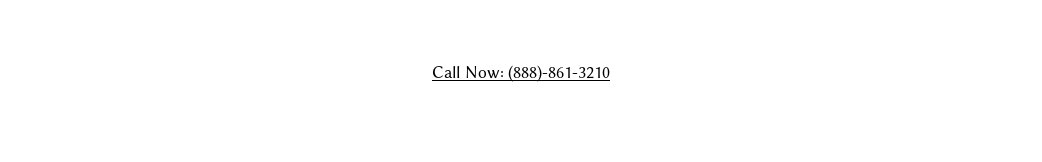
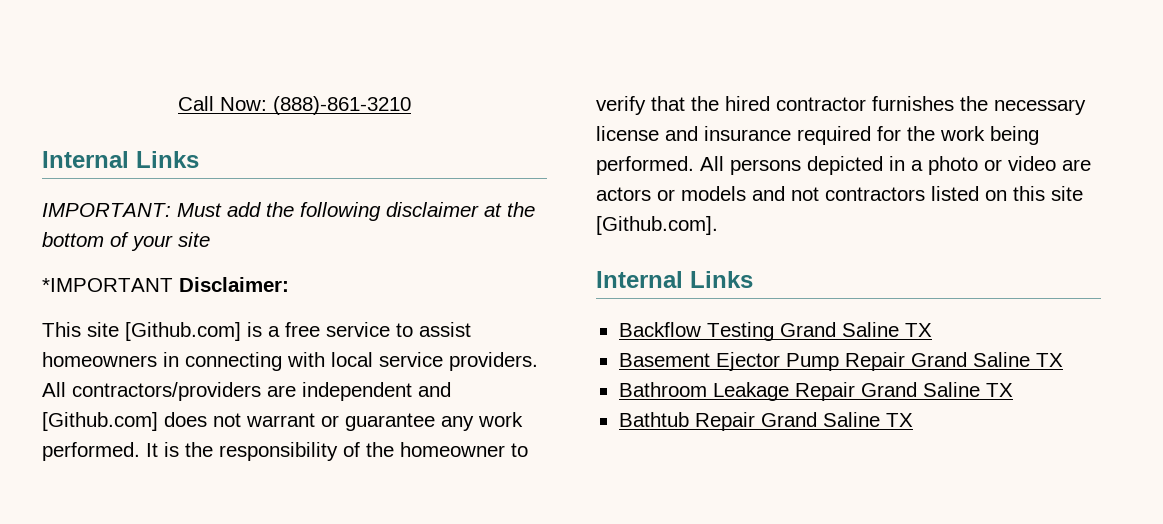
  Call Now: (888)-861-3210
+ Internal Links
+ IMPORTANT: Must add the following disclaimer at the bottom of your site
+ *IMPORTANT Disclaimer:
+ This site [Github.com] is a free service to assist homeowners in connecting with local service providers. All contractors/providers are independent and [Github.com] does not warrant or guarantee any work performed. It is the responsibility of the homeowner to verify that the hired contractor furnishes the necessary license and insurance required for the work being performed. All persons depicted in a photo or video are actors or models and not contractors listed on this site [Github.com].
+ Internal Links
+ Backflow Testing Grand Saline TX
+ Basement Ejector Pump Repair Grand Saline TX
+ Bathroom Leakage Repair Grand Saline TX
+ Bathtub Repair Grand Saline TX

